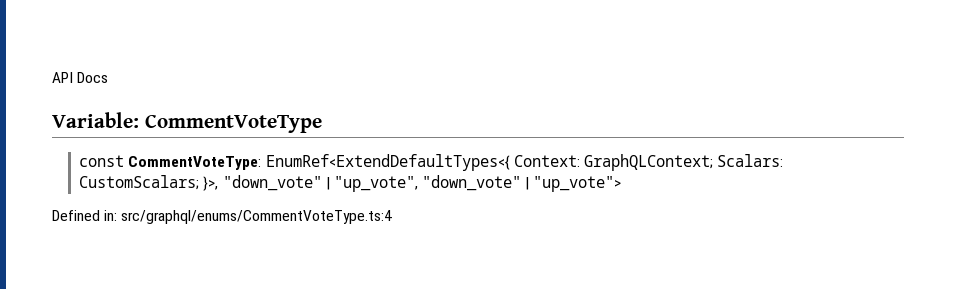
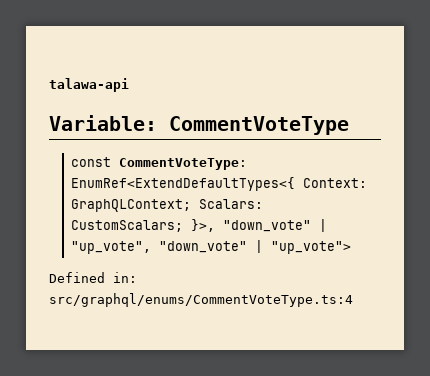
- API Docs
+ talawa-api

